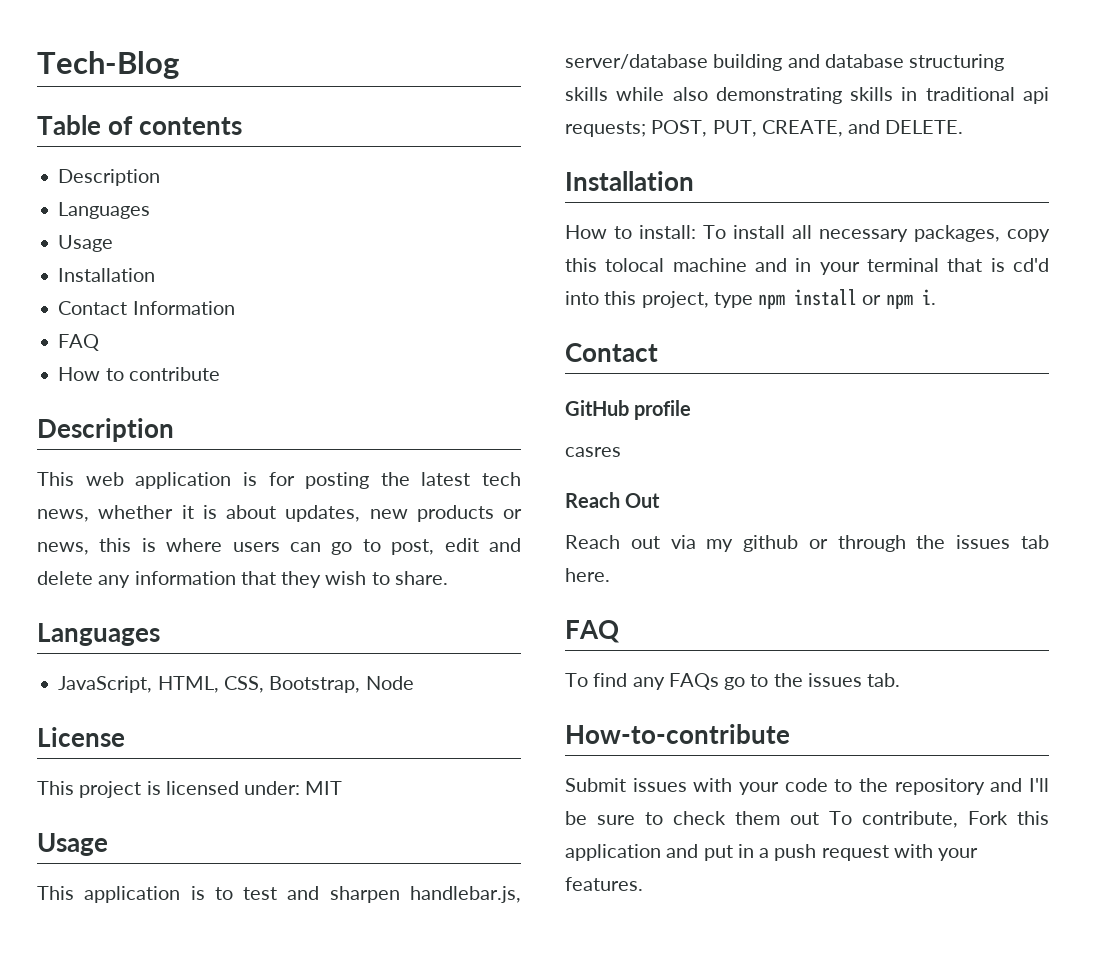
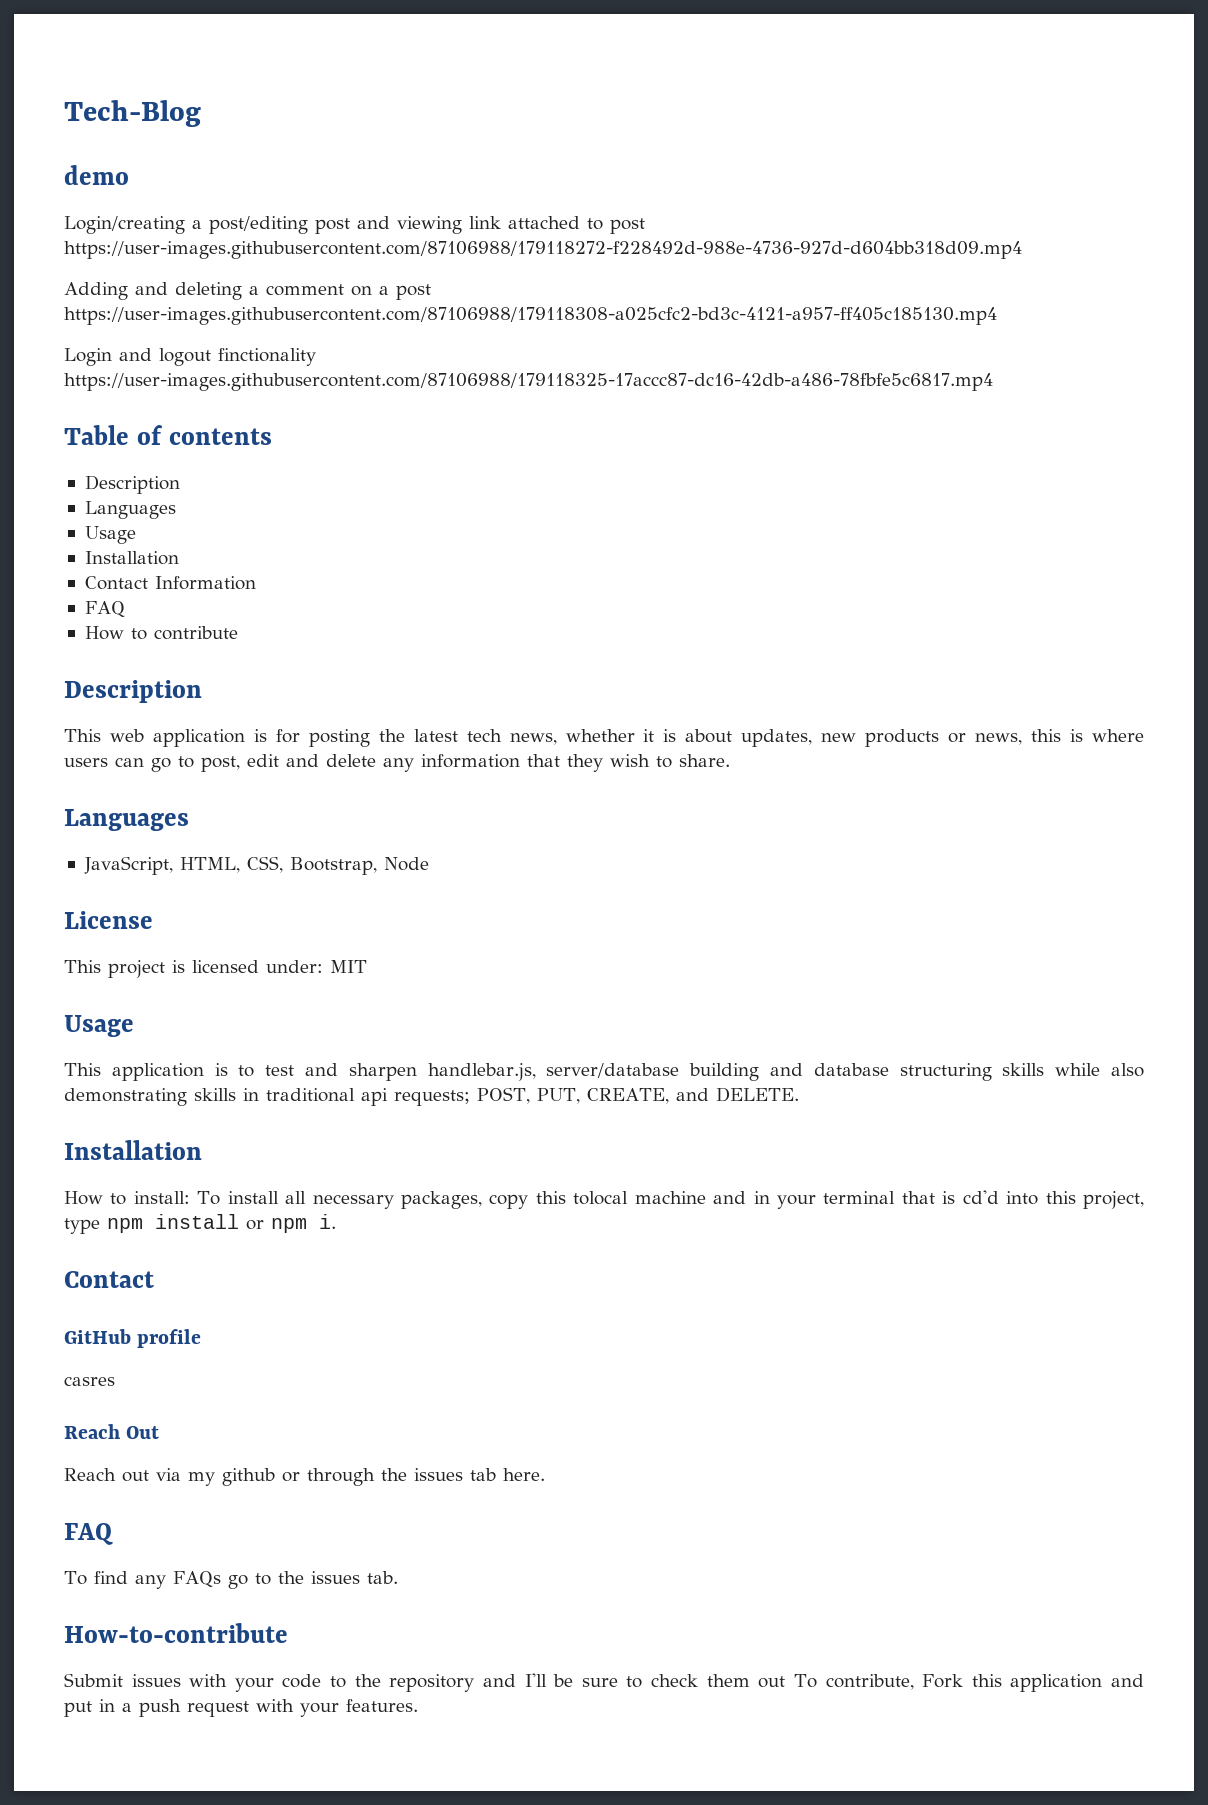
+ demo
+ Login/creating a post/editing post and viewing link attached to post https://user-images.githubusercontent.com/87106988/179118272-f228492d-988e-4736-927d-d604bb318d09.mp4
+ Adding and deleting a comment on a post https://user-images.githubusercontent.com/87106988/179118308-a025cfc2-bd3c-4121-a957-ff405c185130.mp4
+ Login and logout finctionality https://user-images.githubusercontent.com/87106988/179118325-17accc87-dc16-42db-a486-78fbfe5c6817.mp4

